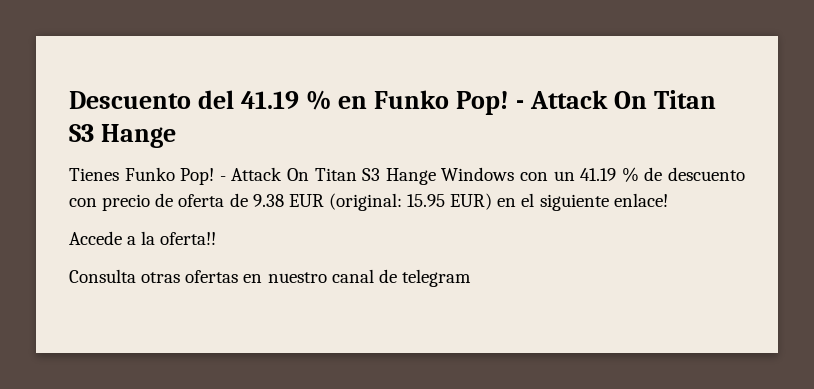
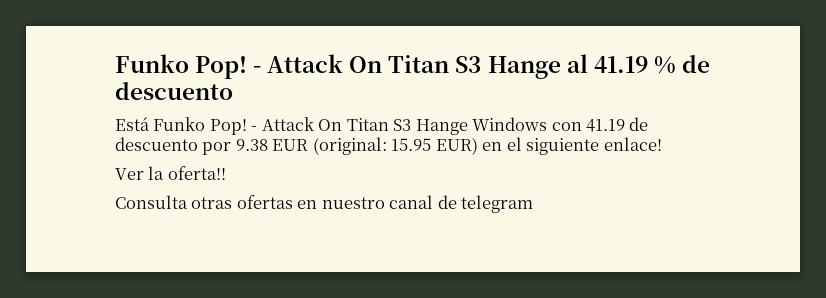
- Descuento del 41.19 % en Funko Pop! - Attack On Titan S3 Hange
- Tienes Funko Pop!
+ Funko Pop! - Attack On Titan S3 Hange al 41.19 % de descuento
+ Está Funko Pop!
- - Attack On Titan S3 Hange Windows con un 41.19 % de descuento con precio de oferta de 9.38 EUR (original: 15.95 EUR) en el siguiente enlace!
+ - Attack On Titan S3 Hange Windows con 41.19 de descuento por 9.38 EUR (original: 15.95 EUR) en el siguiente enlace!
- Accede a la oferta!!
+ Ver la oferta!!

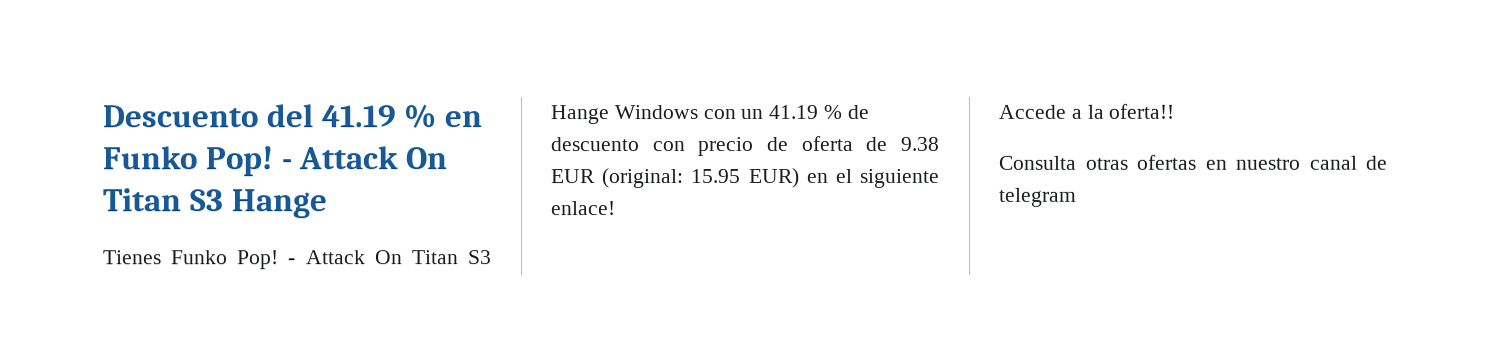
- Funko Pop! - Attack On Titan S3 Hange al 41.19 % de descuento
- Está Funko Pop!
+ Descuento del 41.19 % en Funko Pop! - Attack On Titan S3 Hange
+ Tienes Funko Pop!
- - Attack On Titan S3 Hange Windows con 41.19 de descuento por 9.38 EUR (original: 15.95 EUR) en el siguiente enlace!
+ - Attack On Titan S3 Hange Windows con un 41.19 % de descuento con precio de oferta de 9.38 EUR (original: 15.95 EUR) en el siguiente enlace!
- Ver la oferta!!
+ Accede a la oferta!!

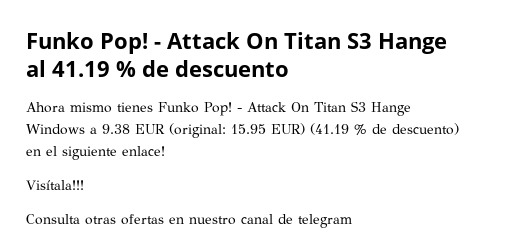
- Descuento del 41.19 % en Funko Pop! - Attack On Titan S3 Hange
- Tienes Funko Pop!
+ Funko Pop! - Attack On Titan S3 Hange al 41.19 % de descuento
+ Ahora mismo tienes Funko Pop!
- - Attack On Titan S3 Hange Windows con un 41.19 % de descuento con precio de oferta de 9.38 EUR (original: 15.95 EUR) en el siguiente enlace!
+ - Attack On Titan S3 Hange Windows a 9.38 EUR (original: 15.95 EUR) (41.19 % de descuento) en el siguiente enlace!
- Accede a la oferta!!
+ Visítala!!!

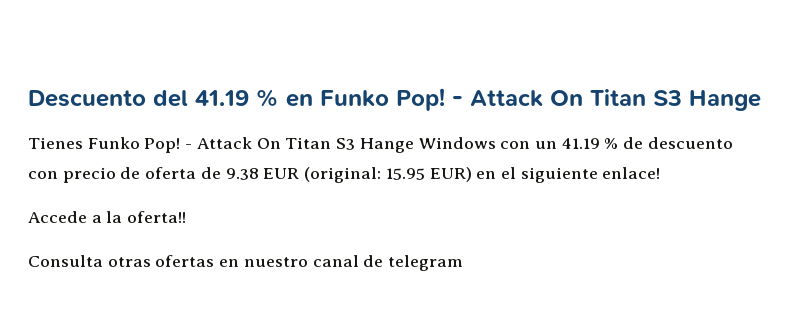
- Funko Pop! - Attack On Titan S3 Hange al 41.19 % de descuento
- Ahora mismo tienes Funko Pop!
+ Descuento del 41.19 % en Funko Pop! - Attack On Titan S3 Hange
+ Tienes Funko Pop!
- - Attack On Titan S3 Hange Windows a 9.38 EUR (original: 15.95 EUR) (41.19 % de descuento) en el siguiente enlace!
+ - Attack On Titan S3 Hange Windows con un 41.19 % de descuento con precio de oferta de 9.38 EUR (original: 15.95 EUR) en el siguiente enlace!
- Visítala!!!
+ Accede a la oferta!!

